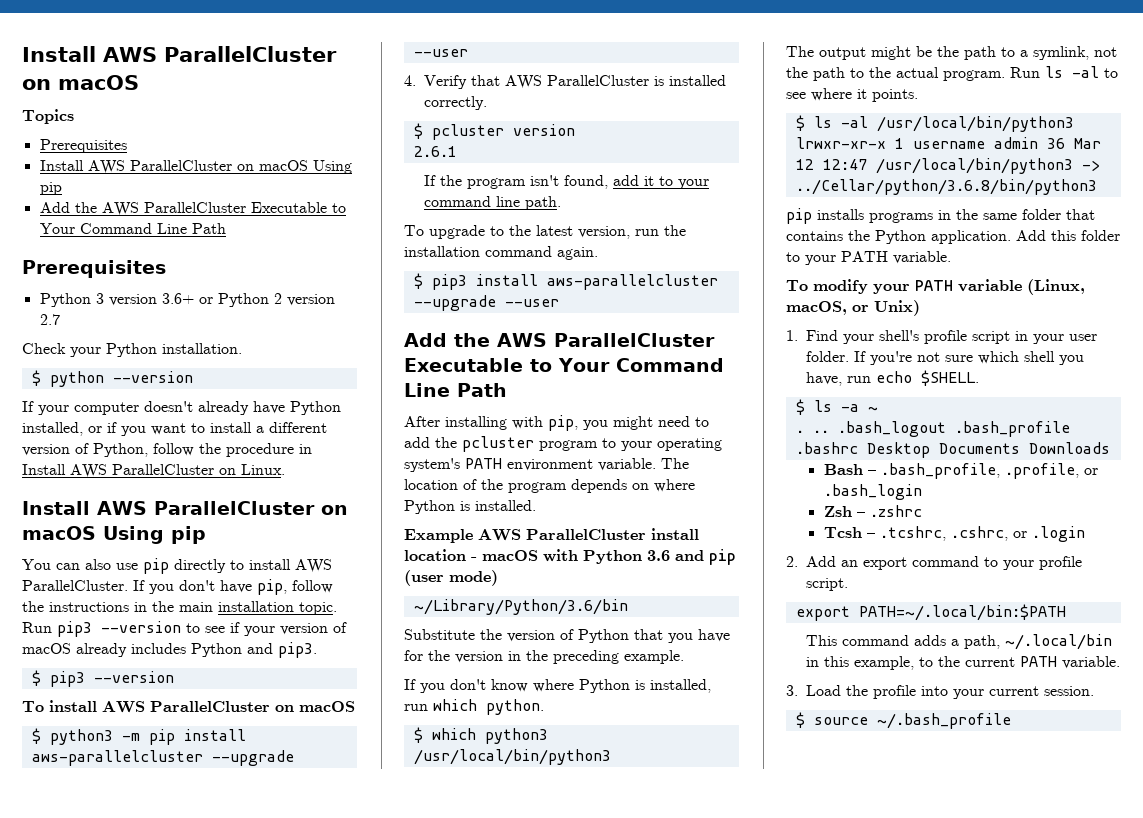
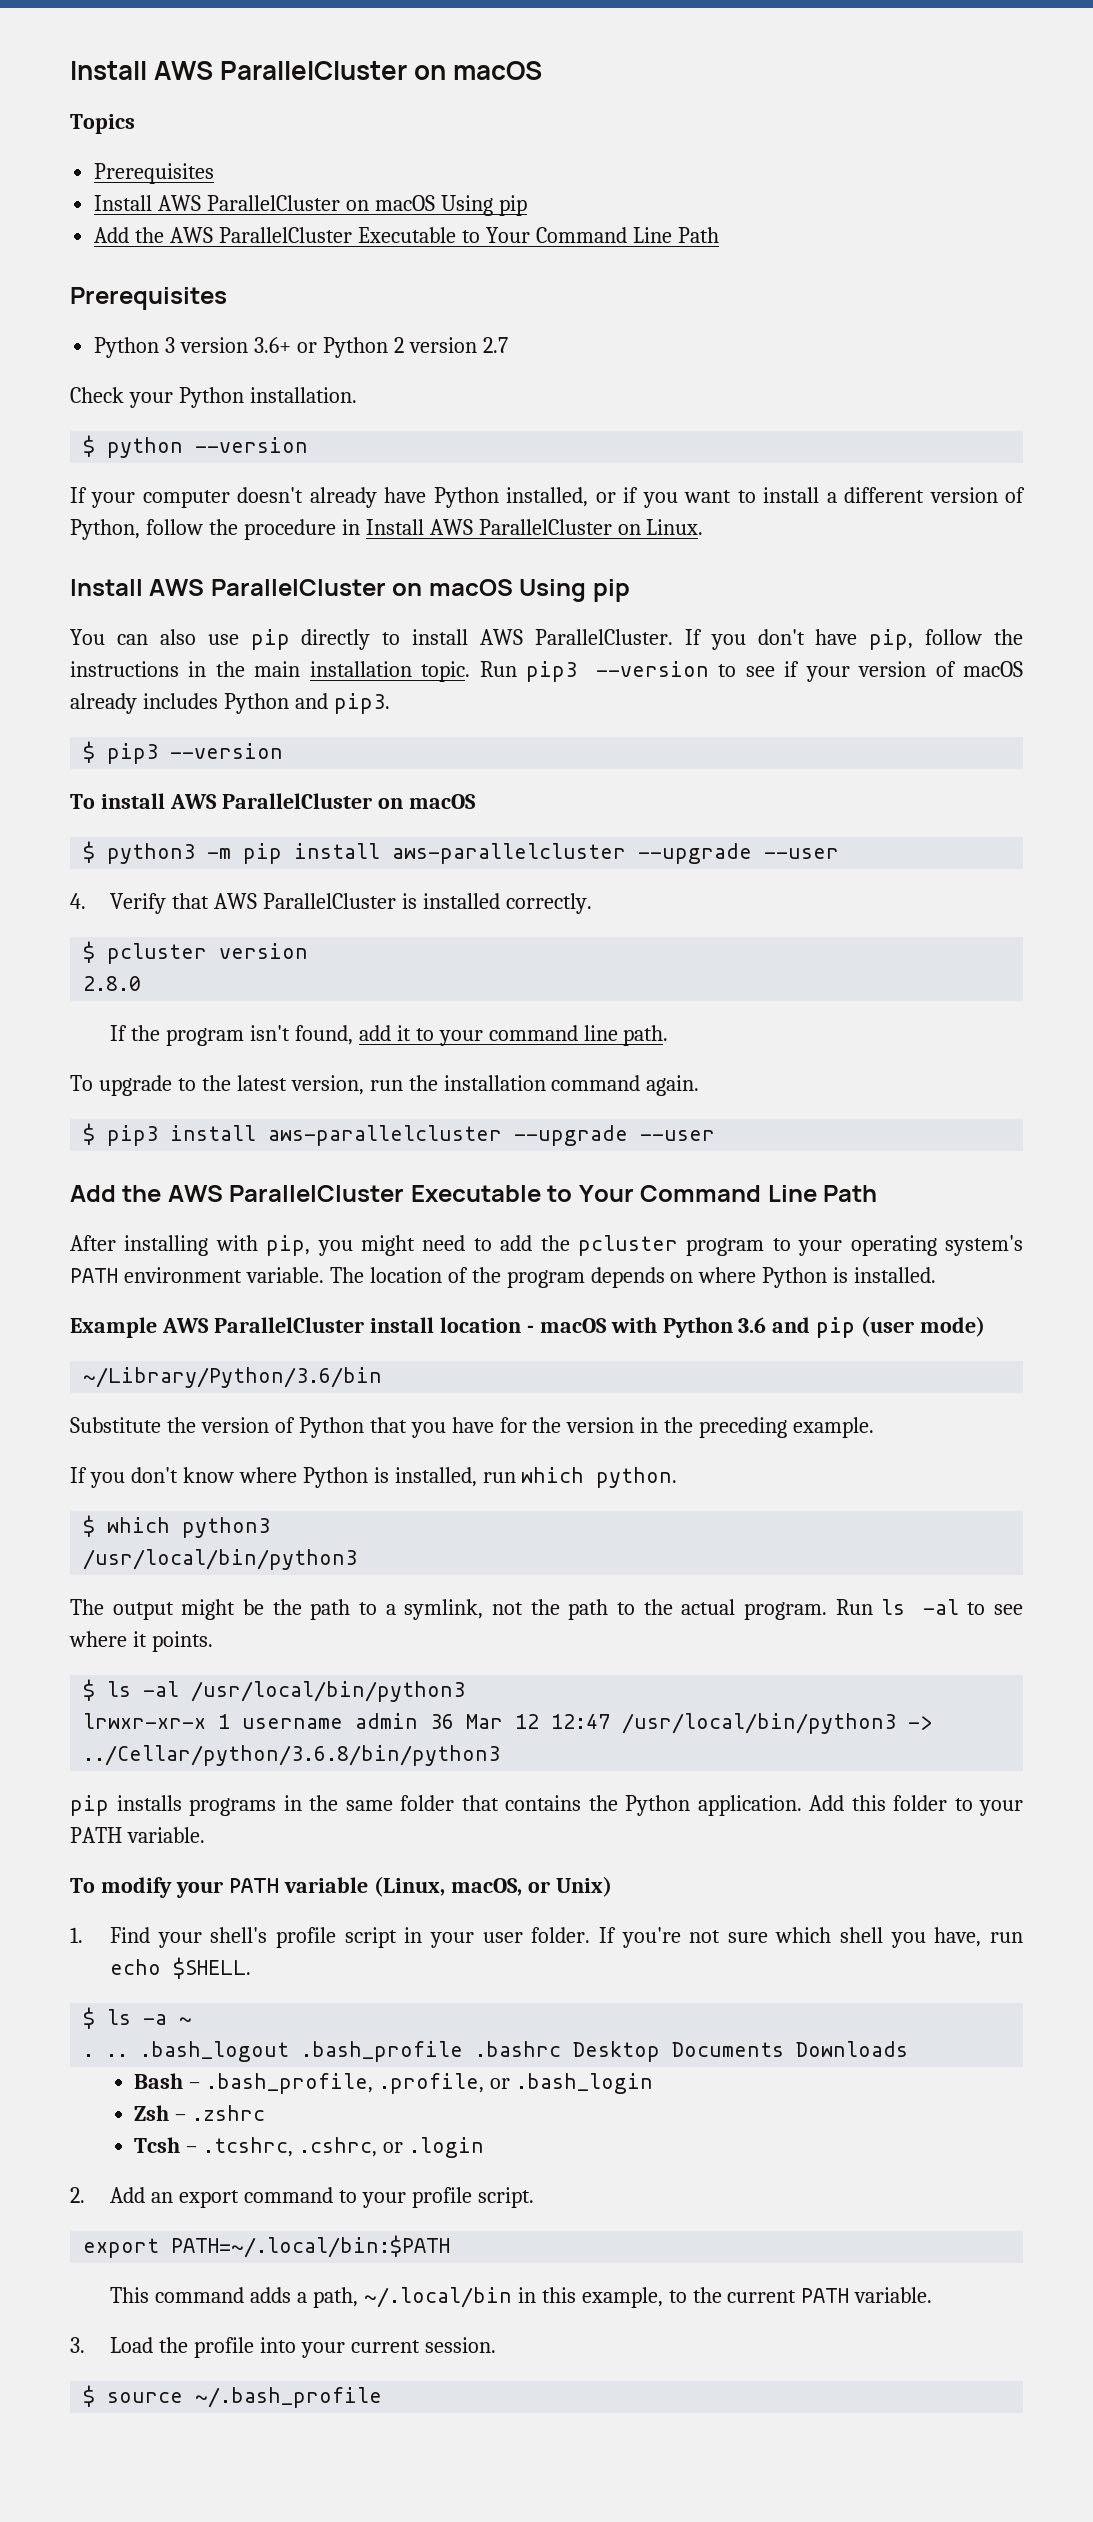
- 2.6.1
+ 2.8.0

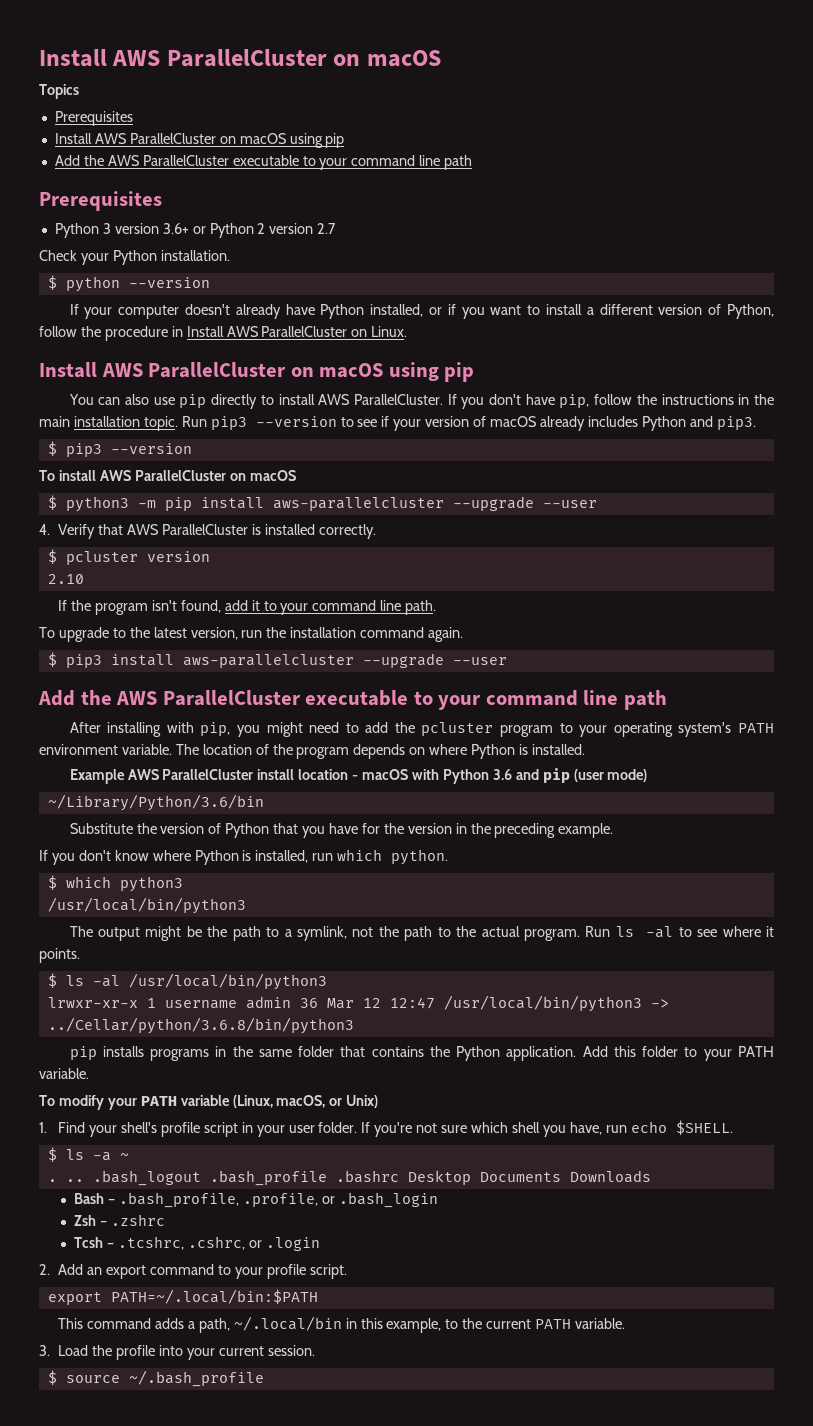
  Topics
  Prerequisites
- Install AWS ParallelCluster on macOS Using pip
- Add the AWS ParallelCluster Executable to Your Command Line Path
+ Install AWS ParallelCluster on macOS using pip
+ Add the AWS ParallelCluster executable to your command line path
  If your computer doesn't already have Python installed, or if you want to install a different version of Python, follow the procedure in Install AWS ParallelCluster on Linux.
- Install AWS ParallelCluster on macOS Using pip
+ Install AWS ParallelCluster on macOS using pip
- 2.8.0
+ 2.10
  $ pip3 install aws-parallelcluster --upgrade --user
- Add the AWS ParallelCluster Executable to Your Command Line Path
+ Add the AWS ParallelCluster executable to your command line path

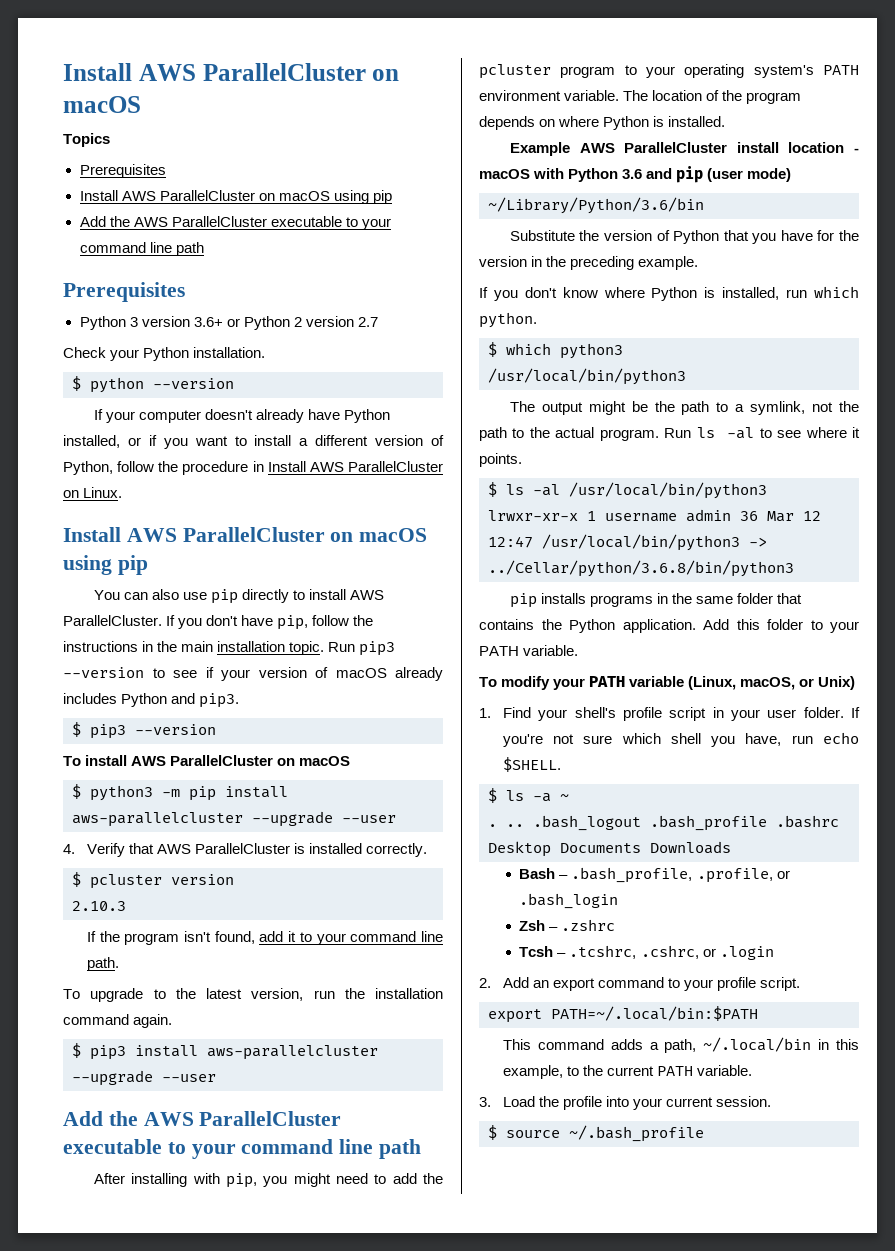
- 2.10
+ 2.10.3

